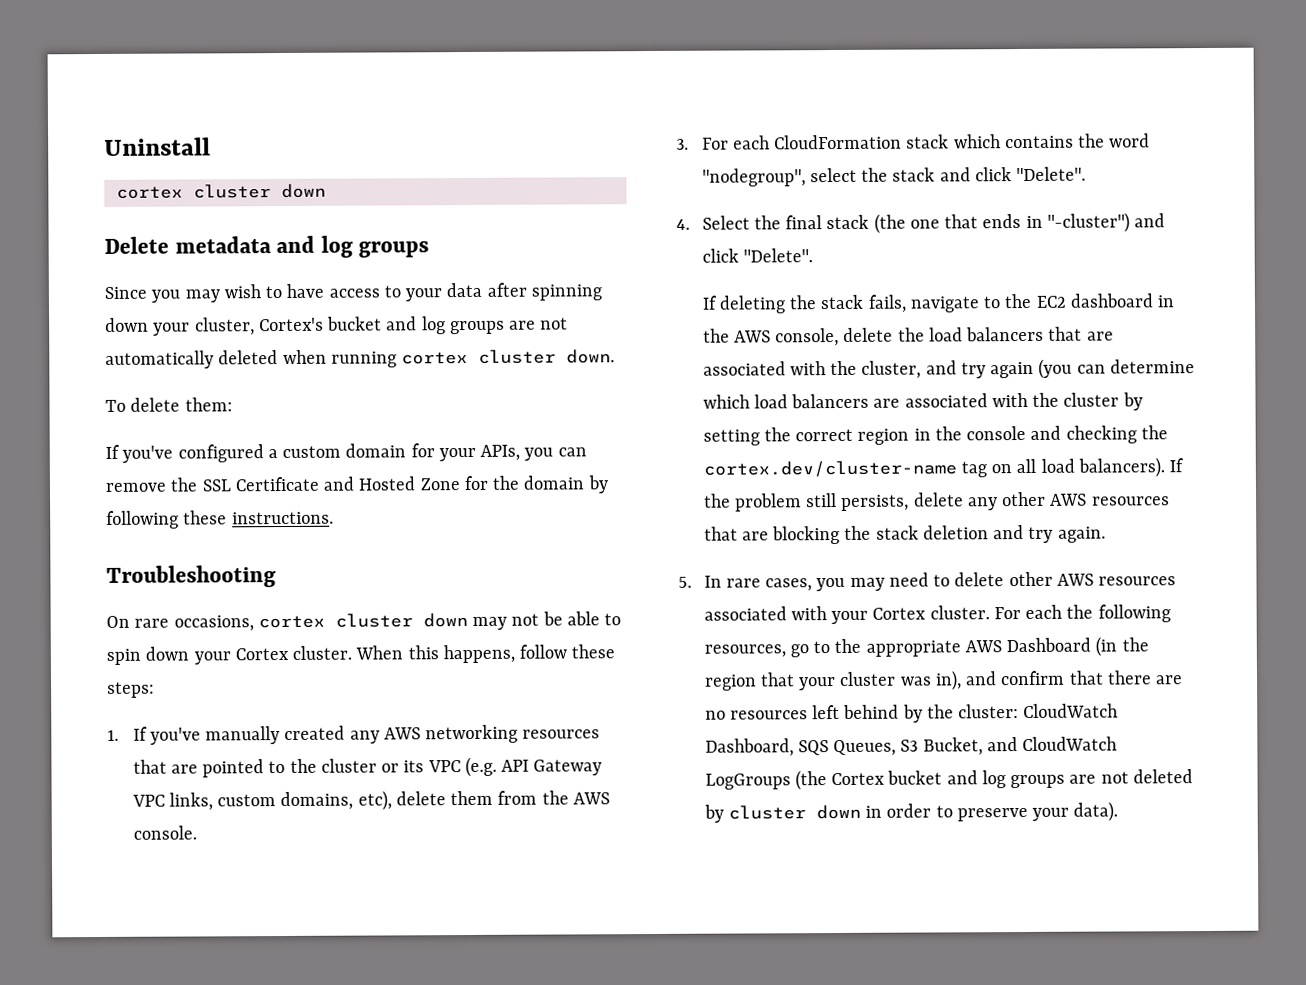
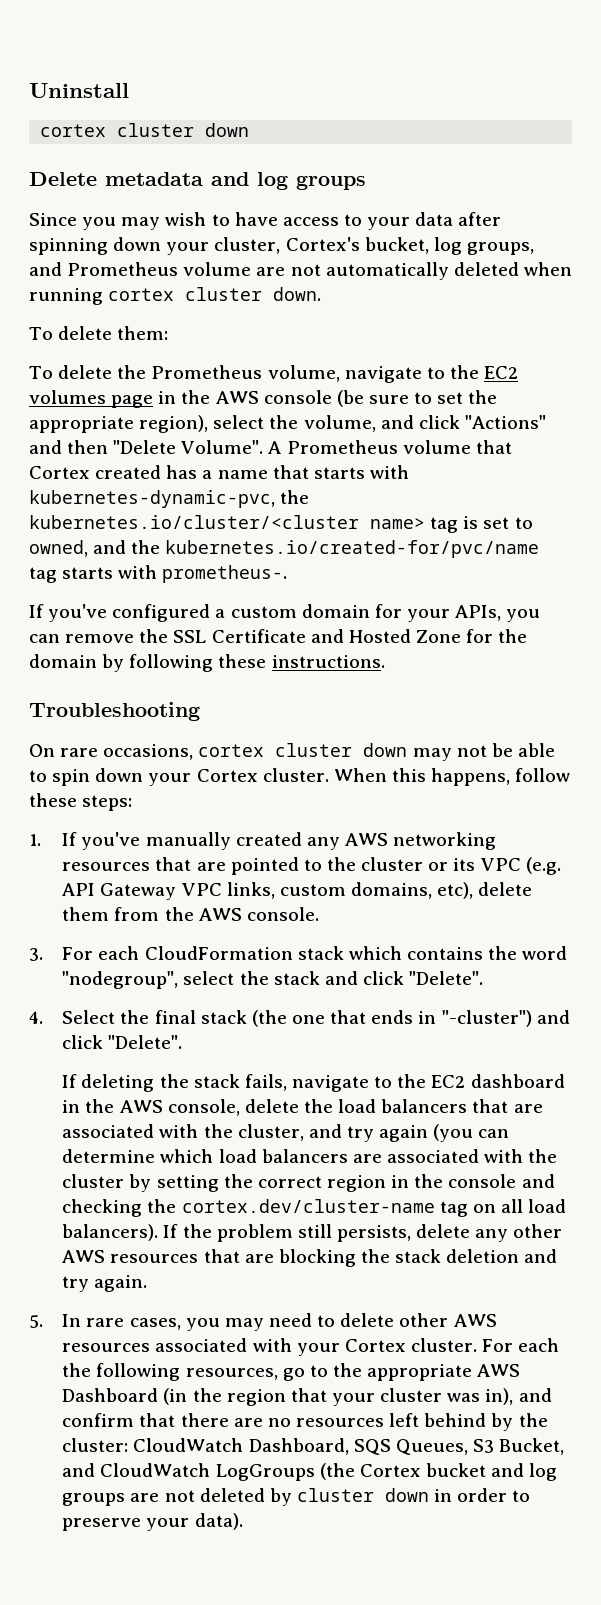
- Since you may wish to have access to your data after spinning down your cluster, Cortex's bucket and log groups are not automatically deleted when running cortex cluster down.
+ Since you may wish to have access to your data after spinning down your cluster, Cortex's bucket, log groups, and Prometheus volume are not automatically deleted when running cortex cluster down.
+ To delete the Prometheus volume, navigate to the EC2 volumes page in the AWS console (be sure to set the appropriate region), select the volume, and click "Actions" and then "Delete Volume". A Prometheus volume that Cortex created has a name that starts with kubernetes-dynamic-pvc, the kubernetes.io/cluster/<cluster name> tag is set to owned, and the kubernetes.io/created-for/pvc/name tag starts with prometheus-.

